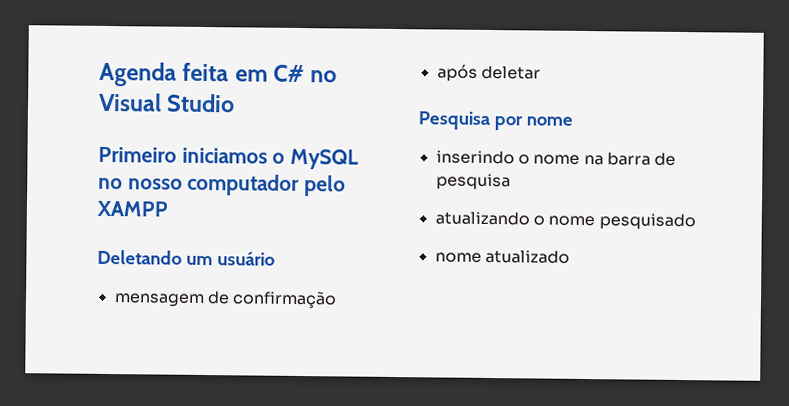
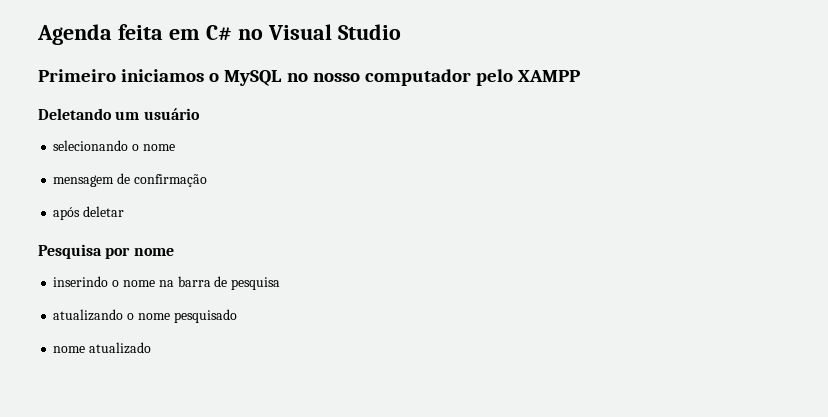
+ selecionando o nome

